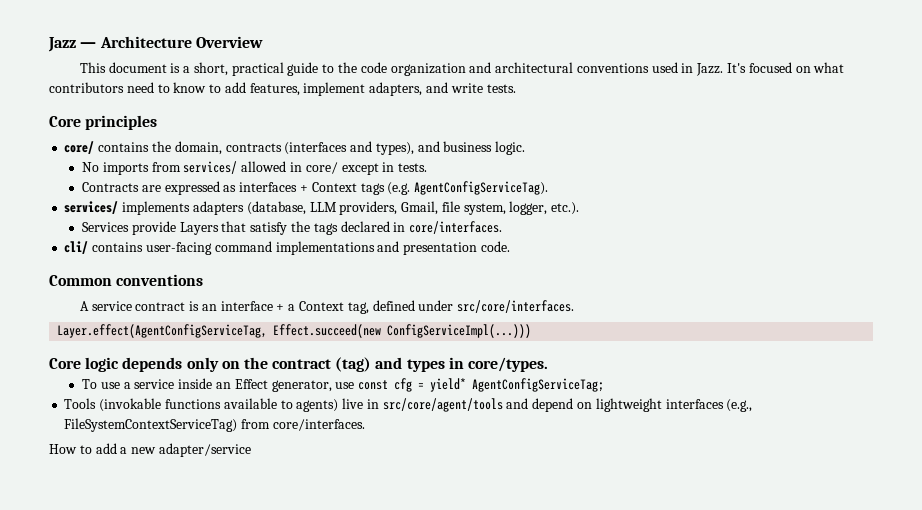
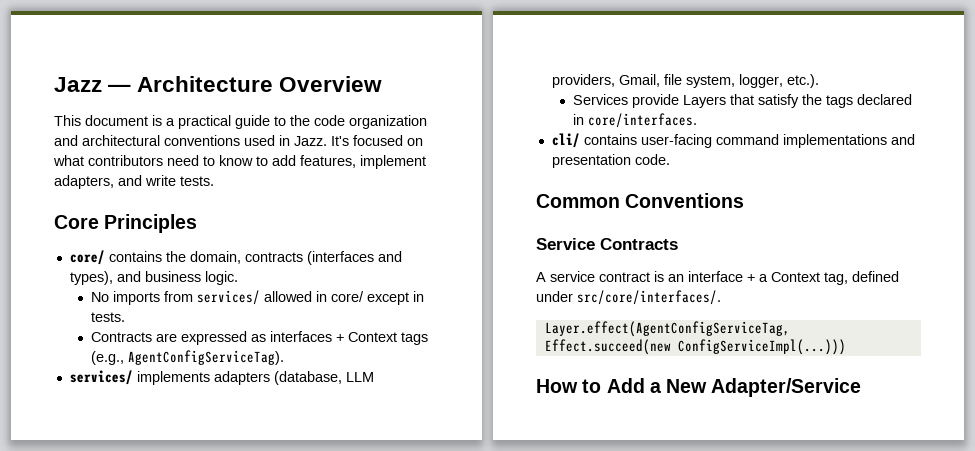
- This document is a short, practical guide to the code organization and architectural conventions used in Jazz.
+ This document is a practical guide to the code organization and architectural conventions used in Jazz.
- Core principles
+ Core Principles
- Contracts are expressed as interfaces + Context tags (e.g. AgentConfigServiceTag).
+ Contracts are expressed as interfaces + Context tags (e.g., AgentConfigServiceTag).
- Common conventions
+ Common Conventions
+ Service Contracts
- A service contract is an interface + a Context tag, defined under src/core/interfaces.
+ A service contract is an interface + a Context tag, defined under src/core/interfaces/.
- Core logic depends only on the contract (tag) and types in core/types.
- To use a service inside an Effect generator, use const cfg = yield* AgentConfigServiceTag;
- Tools (invokable functions available to agents) live in src/core/agent/tools and depend on lightweight interfaces (e.g., FileSystemContextServiceTag) from core/interfaces.
- How to add a new adapter/service
+ How to Add a New Adapter/Service

